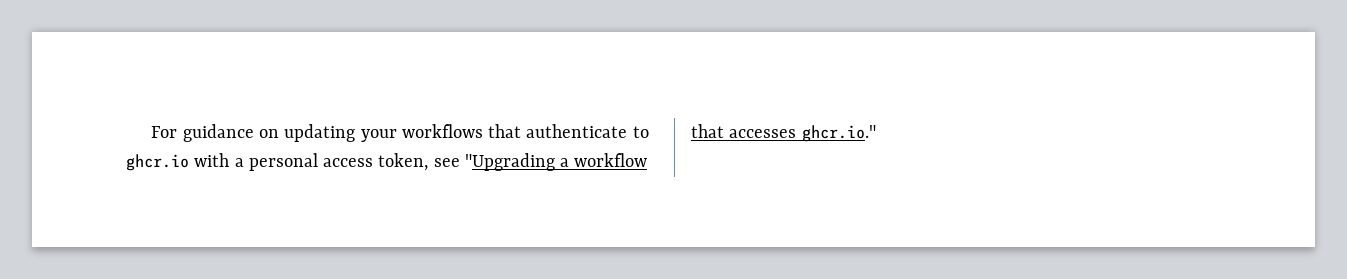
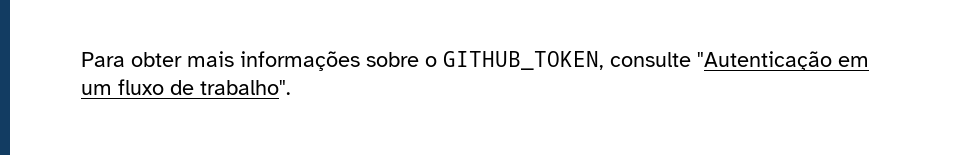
- For guidance on updating your workflows that authenticate to ghcr.io with a personal access token, see "Upgrading a workflow that accesses ghcr.io."
+ Para obter mais informações sobre o GITHUB_TOKEN, consulte "Autenticação em um fluxo de trabalho".

